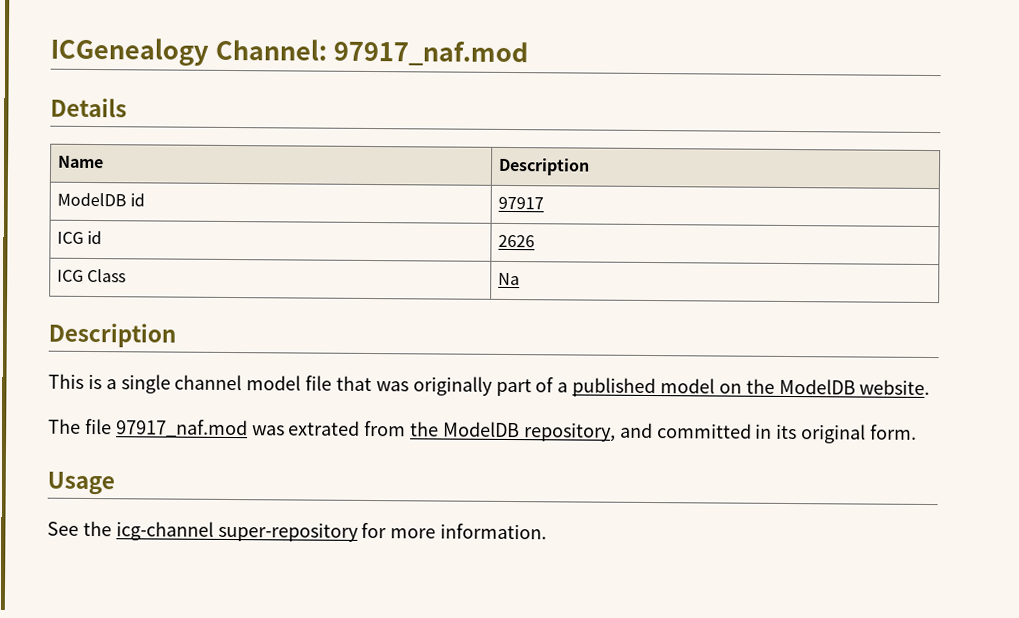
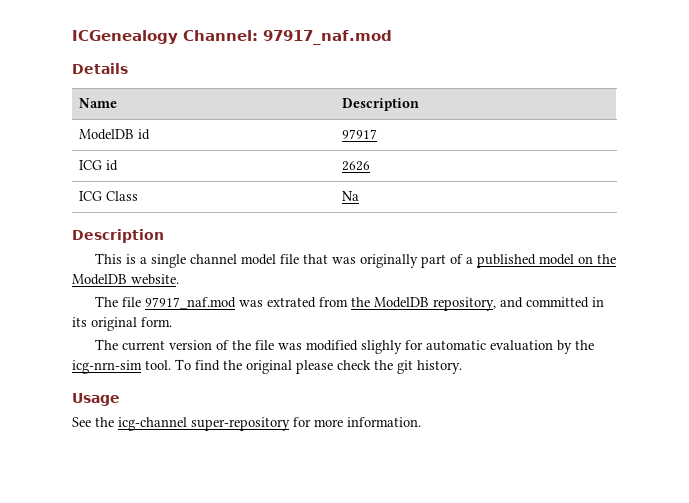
+ The current version of the file was modified slighly for automatic evaluation by the icg-nrn-sim tool. To find the original please check the git history.

